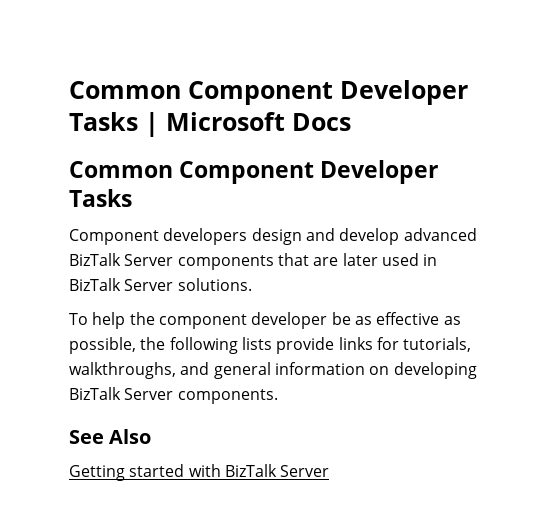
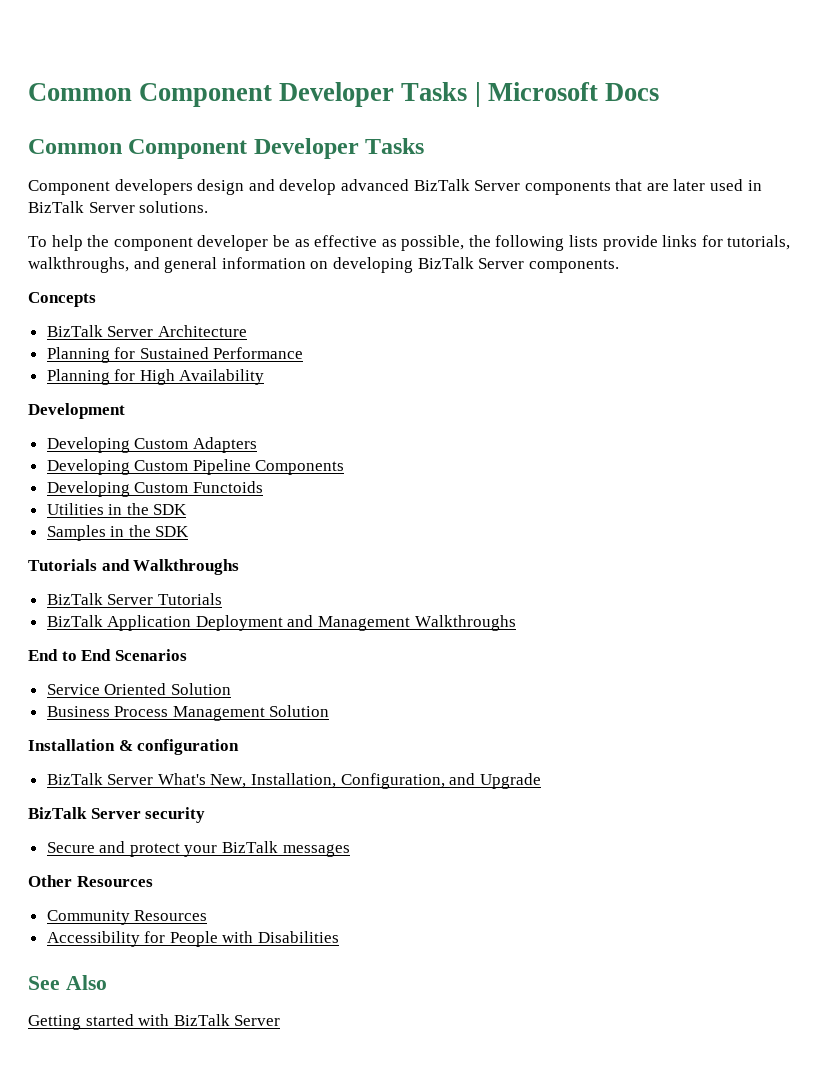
+ Concepts
+ BizTalk Server Architecture
+ Planning for Sustained Performance
+ Planning for High Availability
+ Development
+ Developing Custom Adapters
+ Developing Custom Pipeline Components
+ Developing Custom Functoids
+ Utilities in the SDK
+ Samples in the SDK
+ Tutorials and Walkthroughs
+ BizTalk Server Tutorials
+ BizTalk Application Deployment and Management Walkthroughs
+ End to End Scenarios
+ Service Oriented Solution
+ Business Process Management Solution
+ Installation & configuration
+ BizTalk Server What's New, Installation, Configuration, and Upgrade
+ BizTalk Server security
+ Secure and protect your BizTalk messages
+ Other Resources
+ Community Resources
+ Accessibility for People with Disabilities

